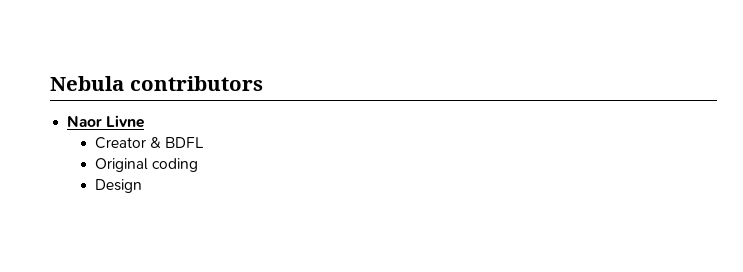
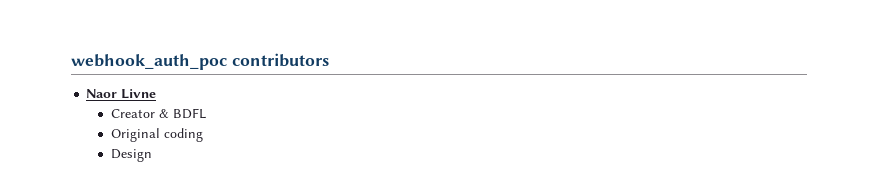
- Nebula contributors
+ webhook_auth_poc contributors

